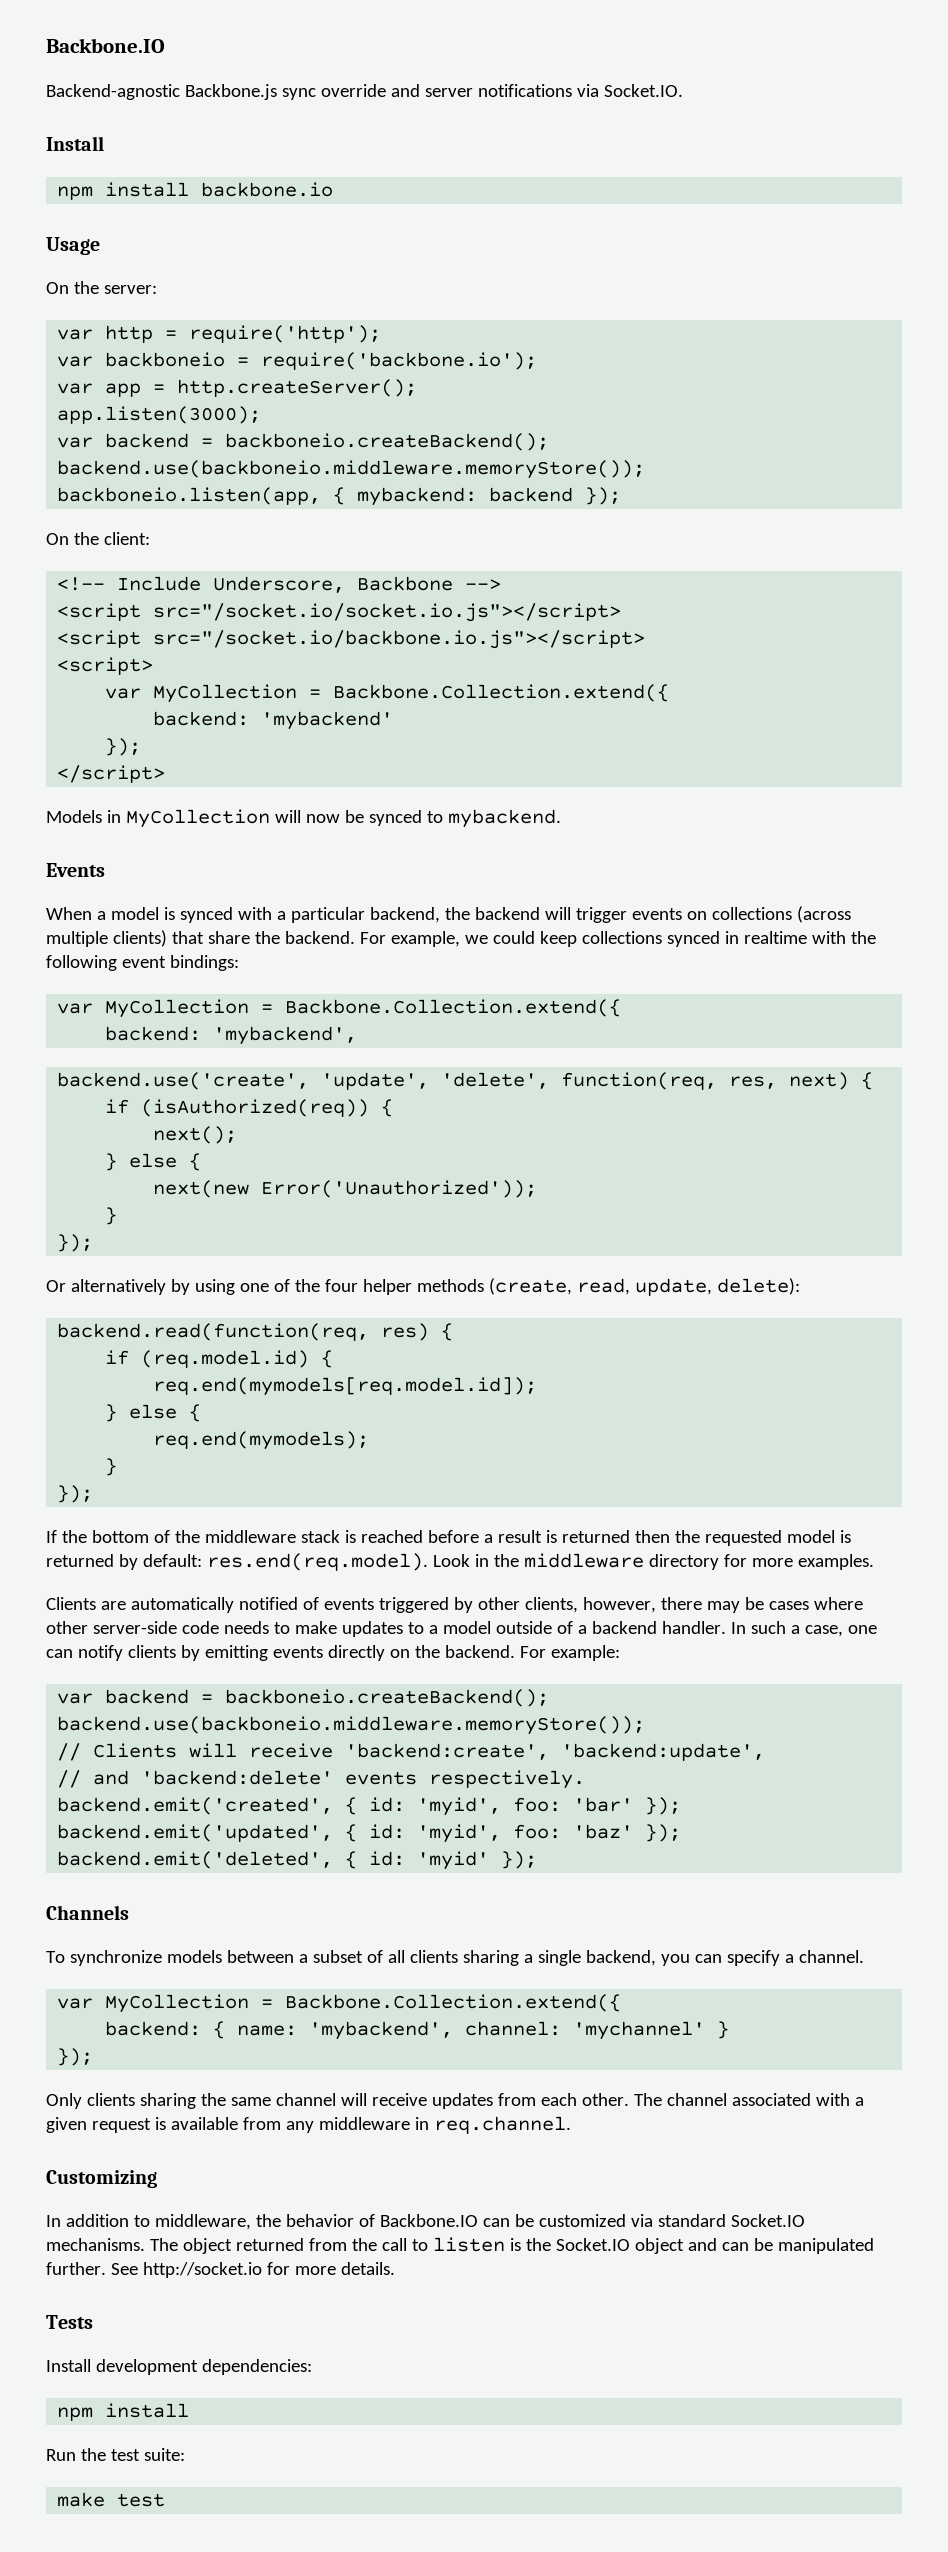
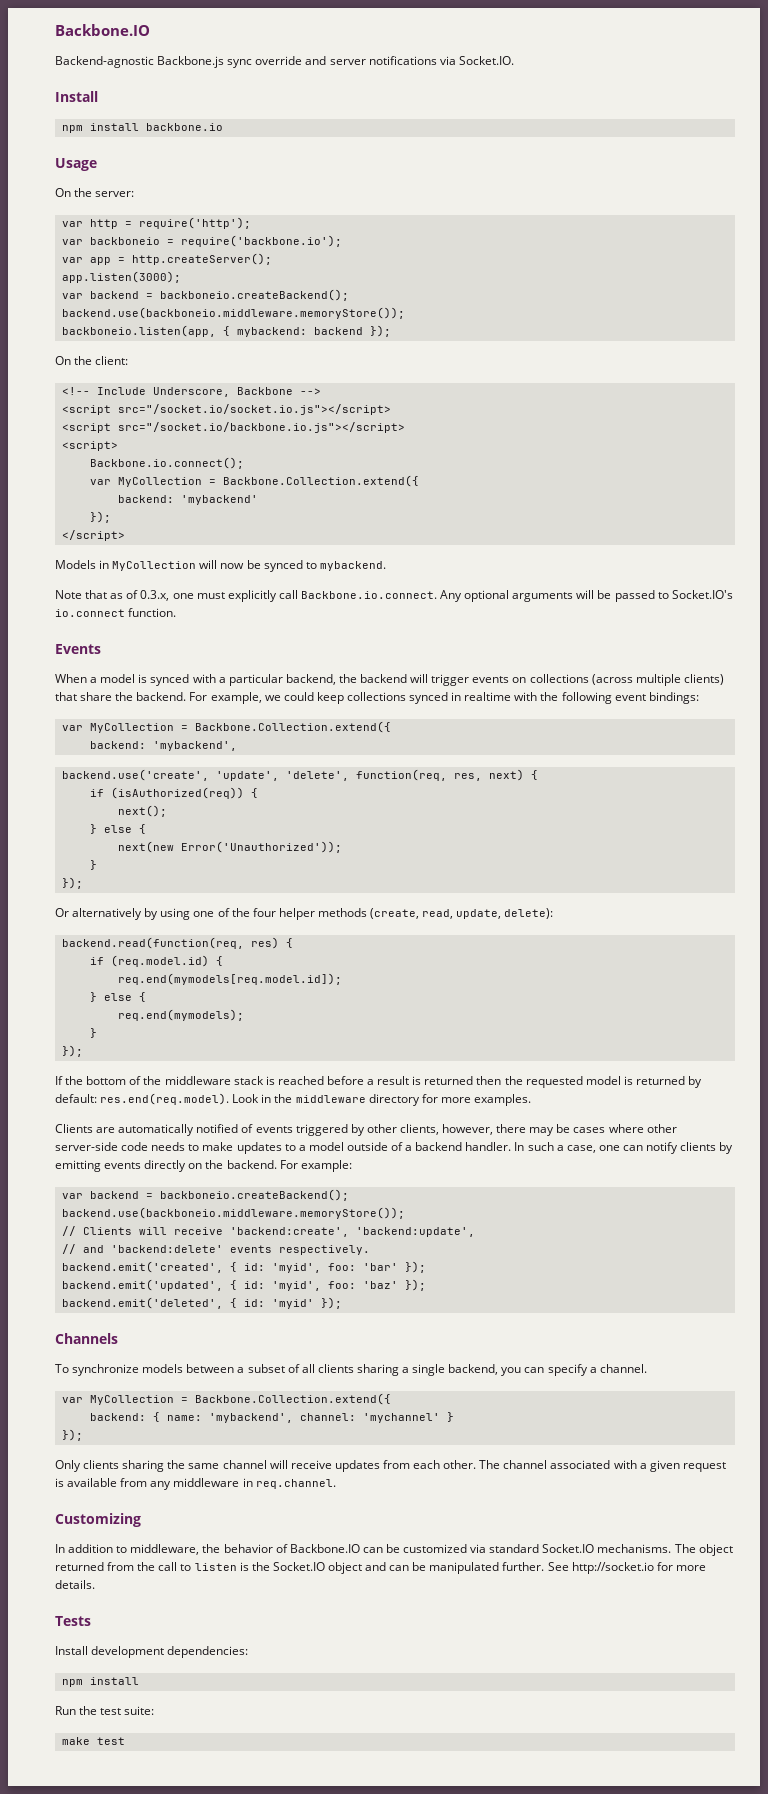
+ Backbone.io.connect();
+ Note that as of 0.3.x, one must explicitly call Backbone.io.connect. Any optional arguments will be passed to Socket.IO's io.connect function.

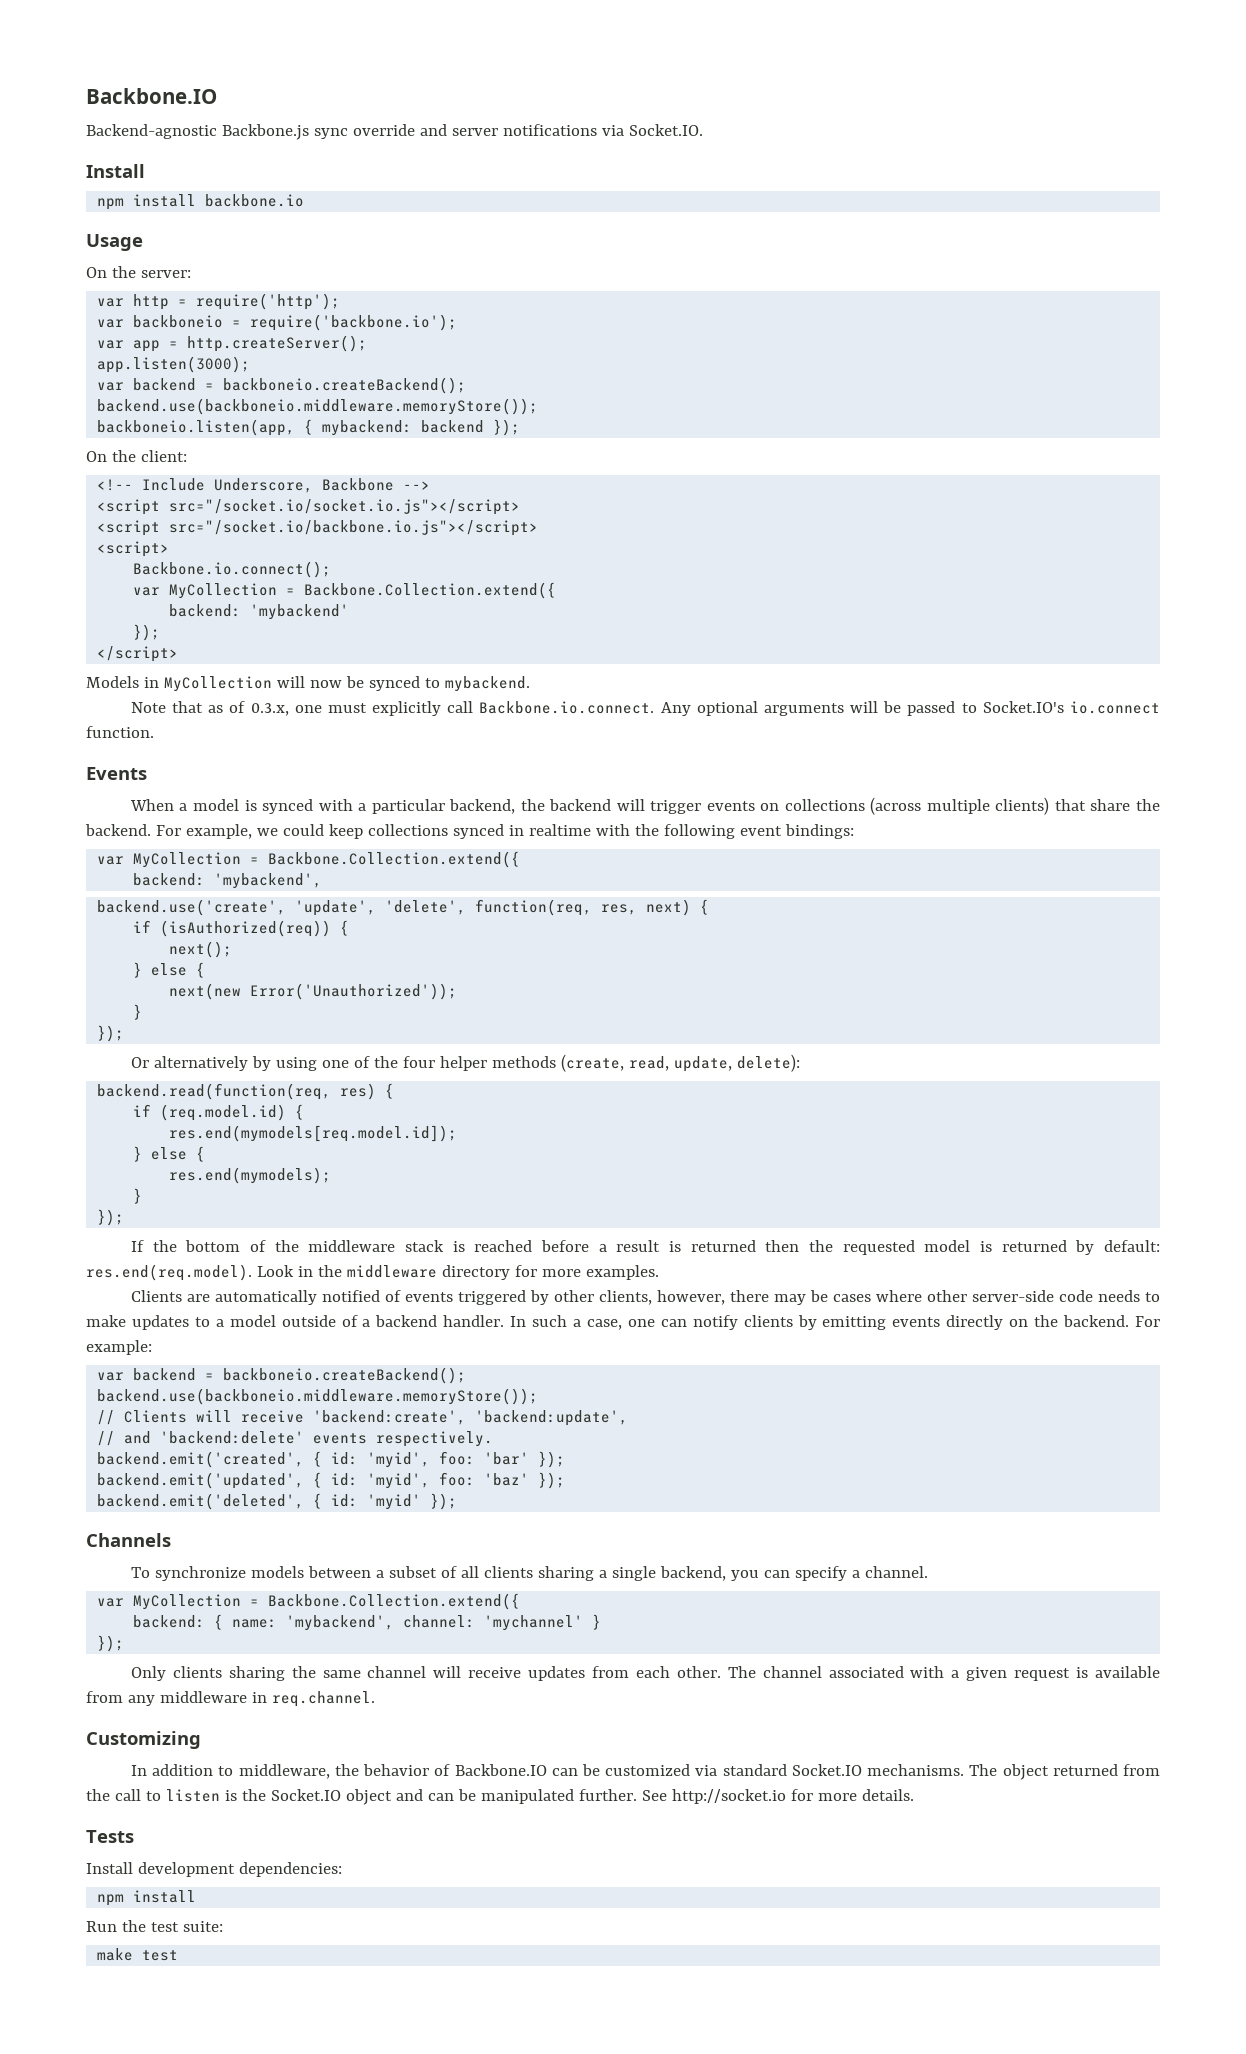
- req.end(mymodels[req.model.id]);
+ res.end(mymodels[req.model.id]);
  } else {
- req.end(mymodels);
+ res.end(mymodels);

